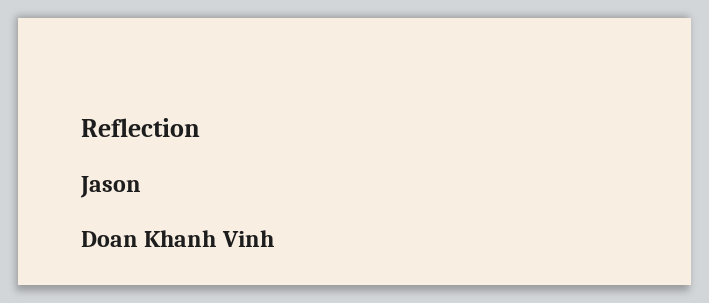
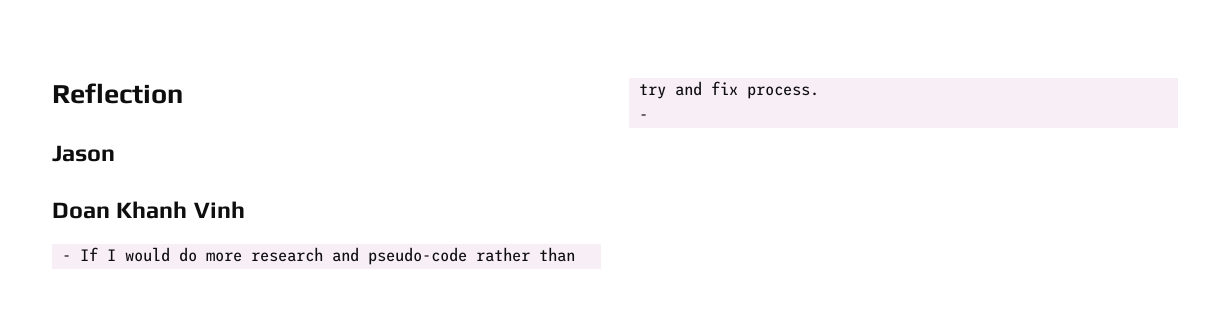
+ - If I would do more research and pseudo-code rather than try and fix process.
+ -

